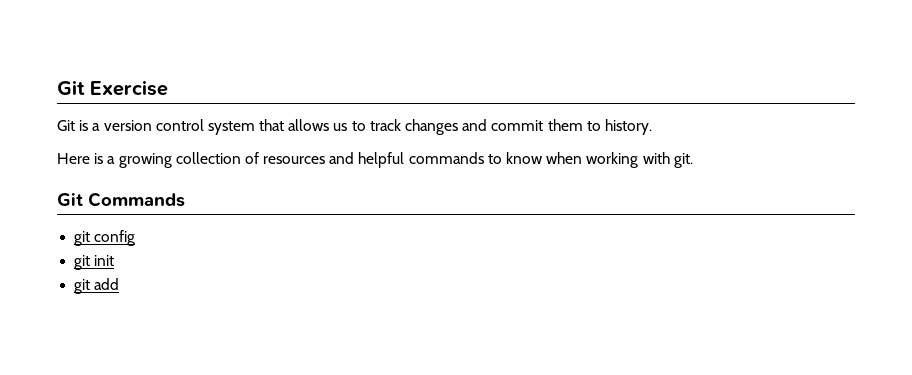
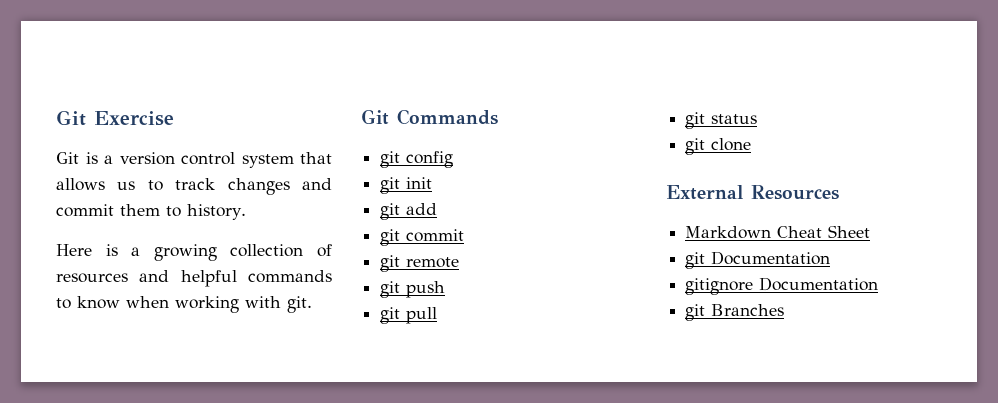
+ git commit
+ git remote
+ git push
+ git pull
+ git status
+ git clone
+ External Resources
+ Markdown Cheat Sheet
+ git Documentation
+ gitignore Documentation
+ git Branches

